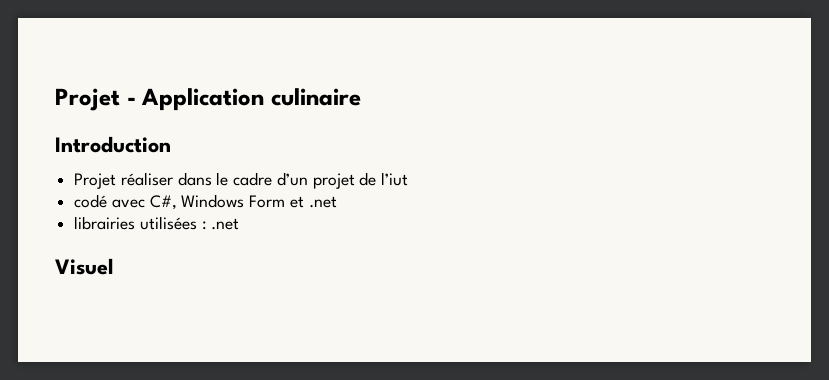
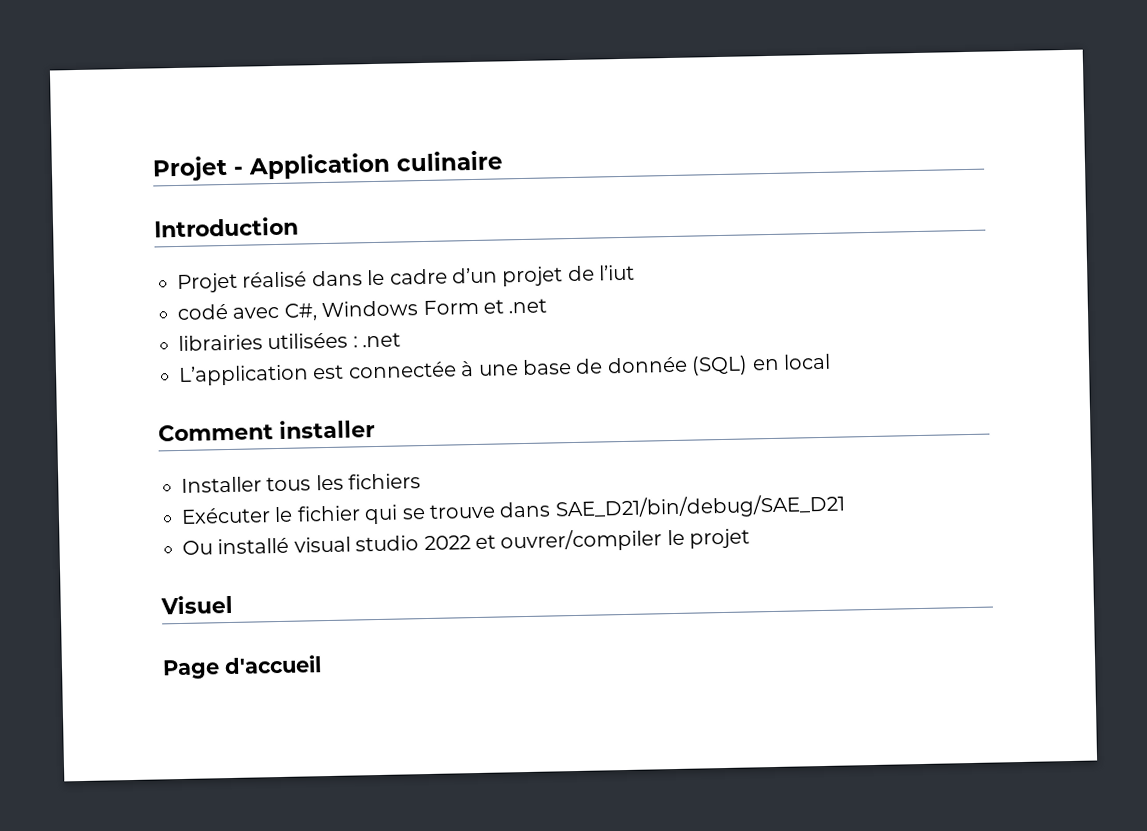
- Projet réaliser dans le cadre d’un projet de l’iut
+ Projet réalisé dans le cadre d’un projet de l’iut
+ L’application est connectée à une base de donnée (SQL) en local
+ Comment installer
+ Installer tous les fichiers
+ Exécuter le fichier qui se trouve dans SAE_D21/bin/debug/SAE_D21
+ Ou installé visual studio 2022 et ouvrer/compiler le projet
+ Page d'accueil

